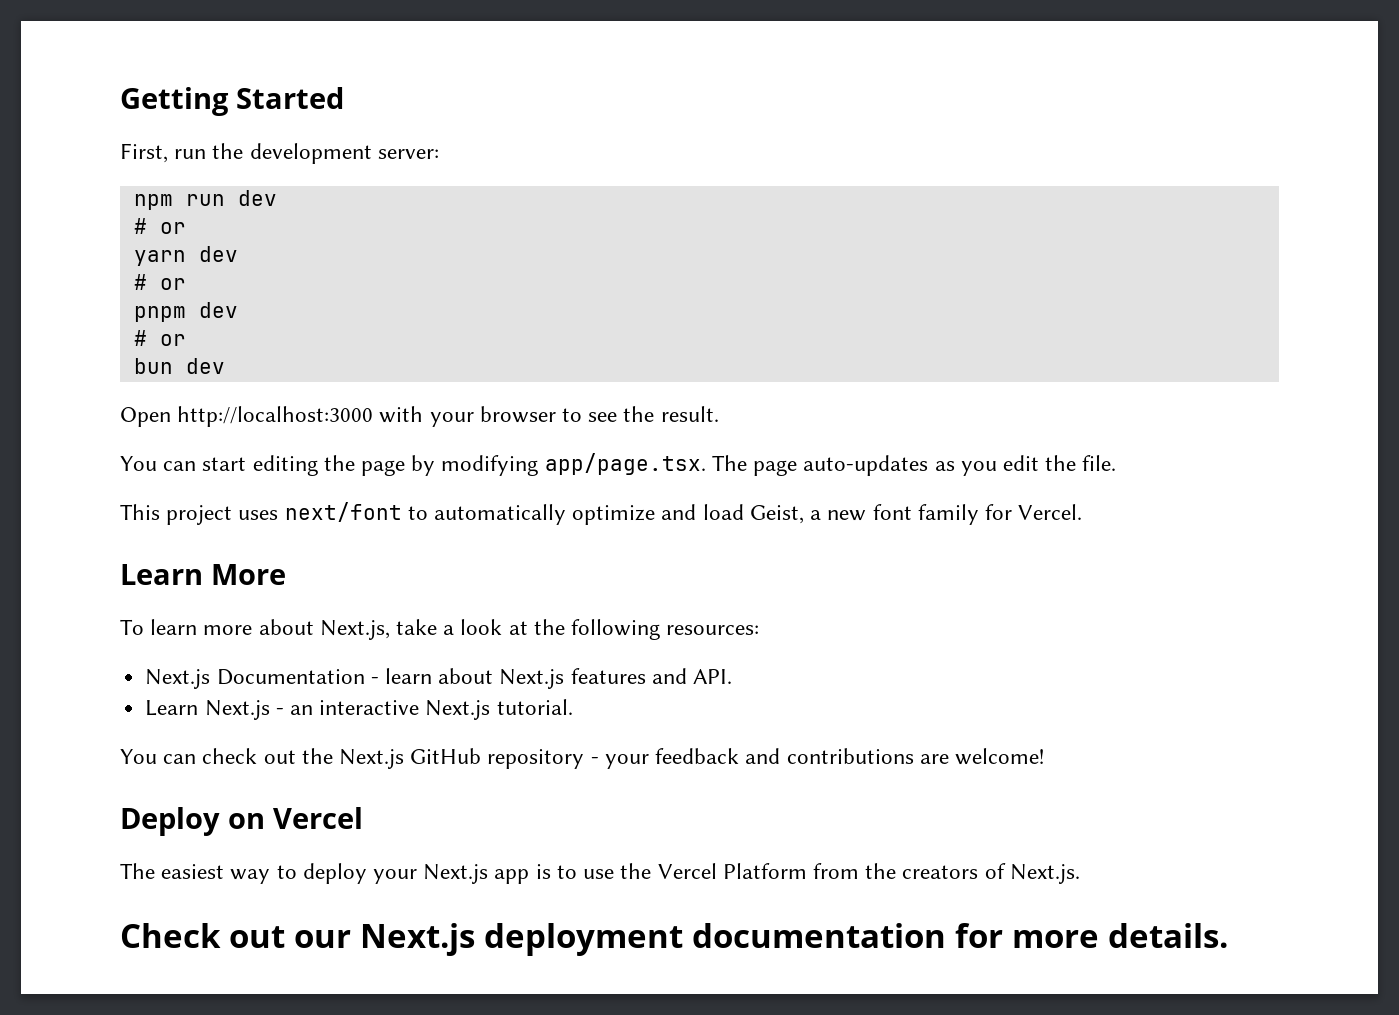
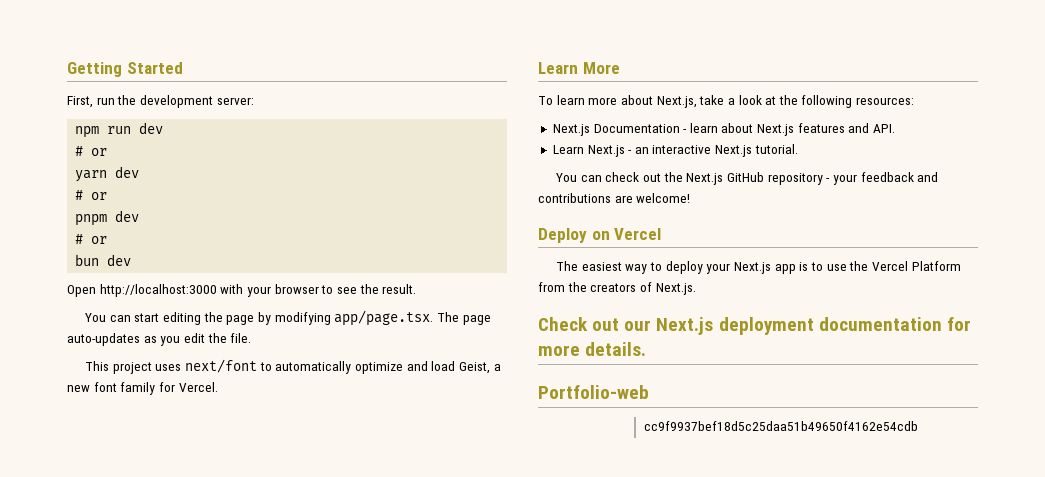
+ Portfolio-web
+ cc9f9937bef18d5c25daa51b49650f4162e54cdb

